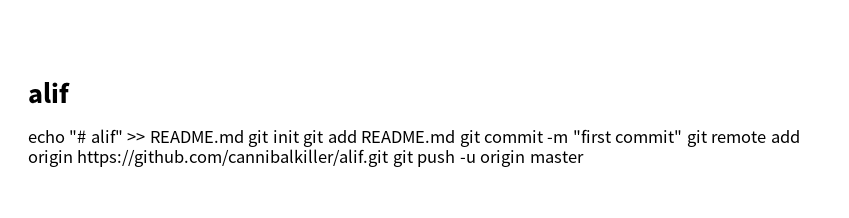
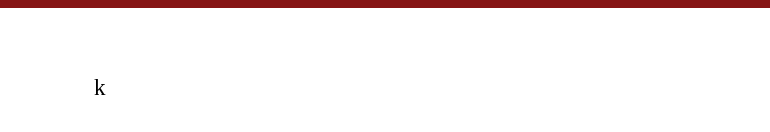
- alif
- echo "# alif" >> README.md git init git add README.md git commit -m "first commit" git remote add origin https://github.com/cannibalkiller/alif.git git push -u origin master
+ k

